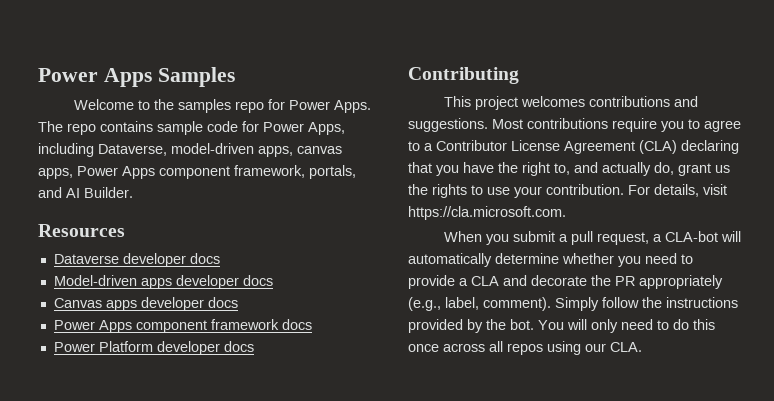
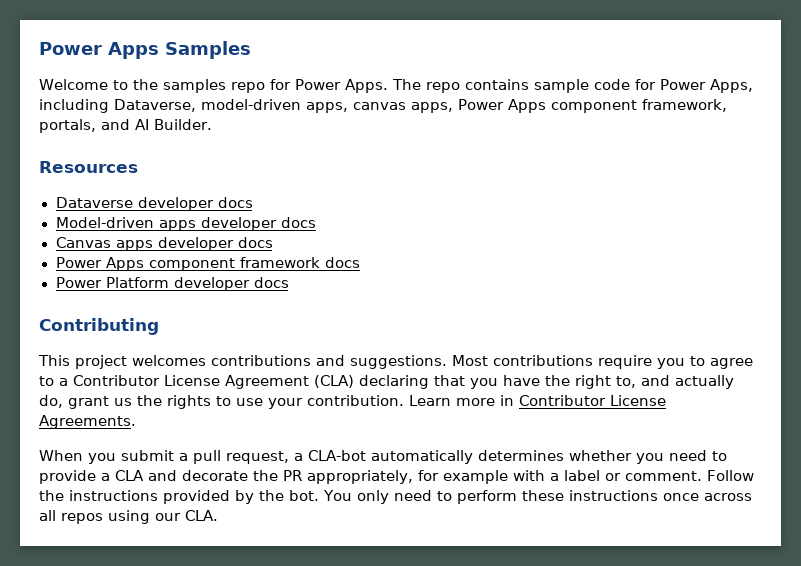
- For details, visit https://cla.microsoft.com.
+ Learn more in Contributor License Agreements.
- When you submit a pull request, a CLA-bot will automatically determine whether you need to provide a CLA and decorate the PR appropriately (e.g., label, comment). Simply follow the instructions provided by the bot.
+ When you submit a pull request, a CLA-bot automatically determines whether you need to provide a CLA and decorate the PR appropriately, for example with a label or comment. Follow the instructions provided by the bot.
- You will only need to do this once across all repos using our CLA.
+ You only need to perform these instructions once across all repos using our CLA.

